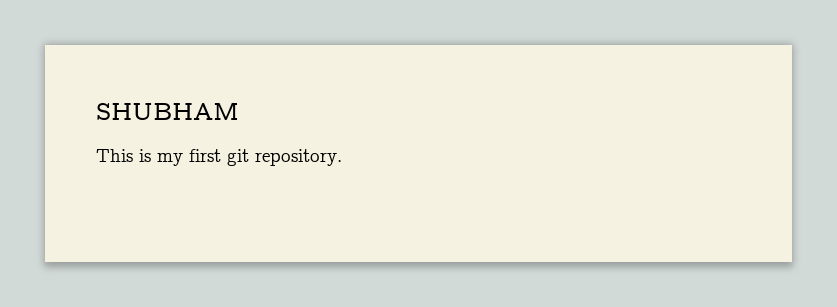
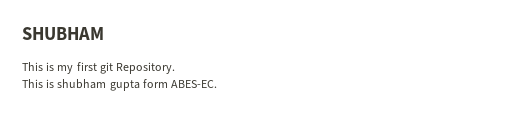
- This is my first git repository.
+ This is my first git Repository.
+ This is shubham gupta form ABES-EC.

